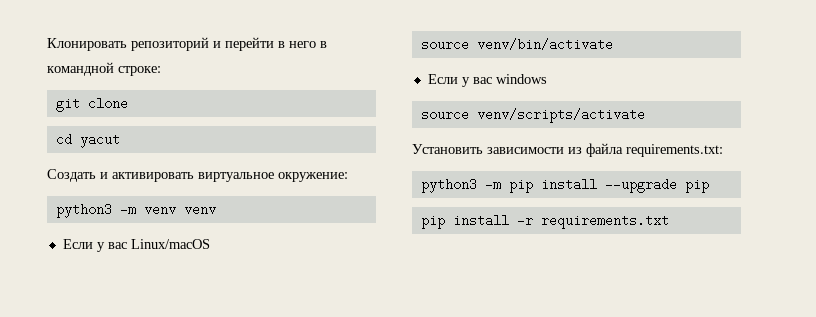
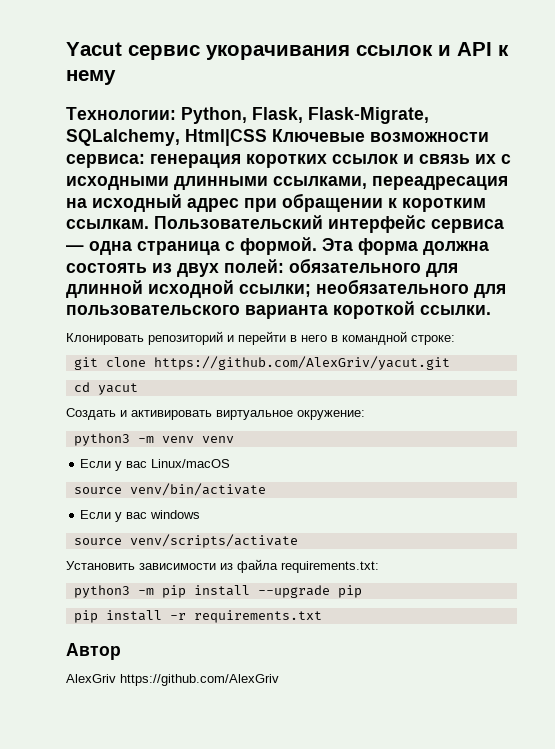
+ Yacut сервис укорачивания ссылок и API к нему
+ Технологии: Python, Flask, Flask-Migrate, SQLalchemy, Html|CSS Ключевые возможности сервиса: генерация коротких ссылок и связь их с исходными длинными ссылками, переадресация на исходный адрес при обращении к коротким ссылкам. Пользовательский интерфейс сервиса — одна страница с формой. Эта форма должна состоять из двух полей: обязательного для длинной исходной ссылки; необязательного для пользовательского варианта короткой ссылки.
- git clone
+ git clone https://github.com/AlexGriv/yacut.git
+ Автор
+ AlexGriv https://github.com/AlexGriv

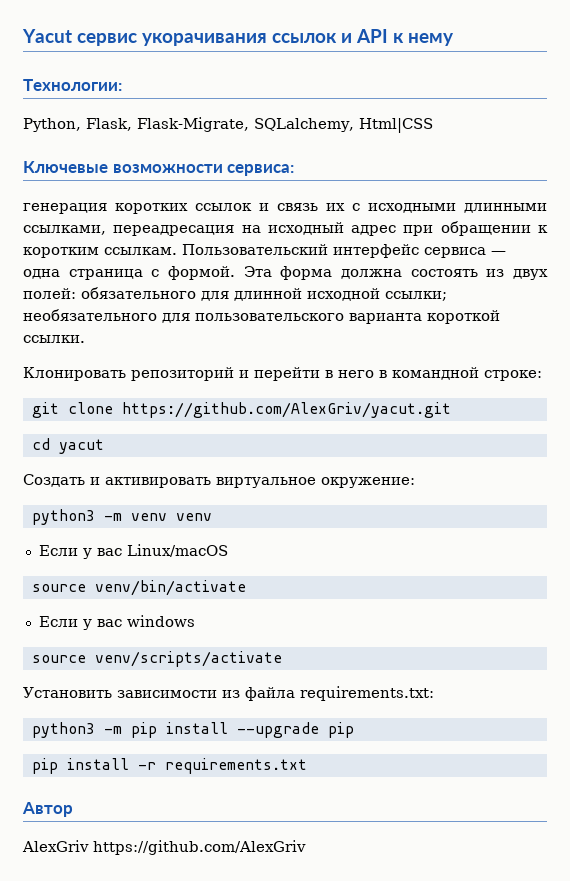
- Технологии: Python, Flask, Flask-Migrate, SQLalchemy, Html|CSS Ключевые возможности сервиса: генерация коротких ссылок и связь их с исходными длинными ссылками, переадресация на исходный адрес при обращении к коротким ссылкам.
+ Технологии:
+ Python, Flask, Flask-Migrate, SQLalchemy, Html|CSS
+ Ключевые возможности сервиса:
+ генерация коротких ссылок и связь их с исходными длинными ссылками, переадресация на исходный адрес при обращении к коротким ссылкам.

